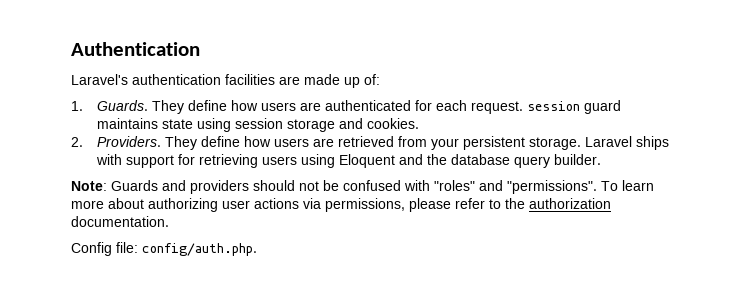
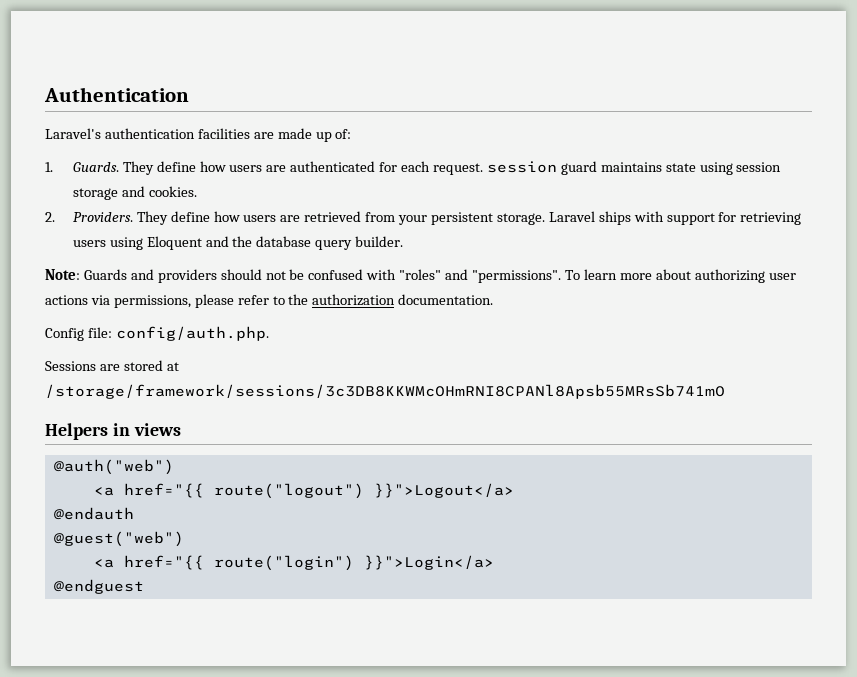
+ Sessions are stored at /storage/framework/sessions/3c3DB8KKWMcOHmRNI8CPANl8Apsb55MRsSb741mO
+ Helpers in views
+ @auth("web")
+ <a href="{{ route("logout") }}">Logout</a>
+ @endauth
+ @guest("web")
+ <a href="{{ route("login") }}">Login</a>
+ @endguest

